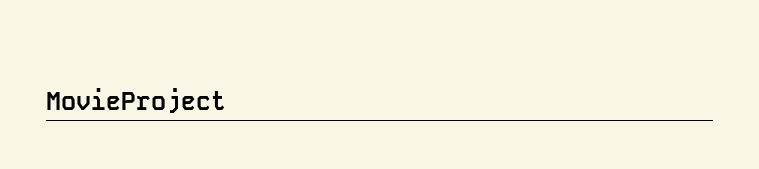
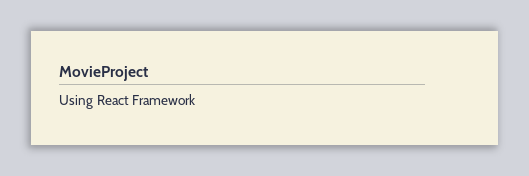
+ Using React Framework

